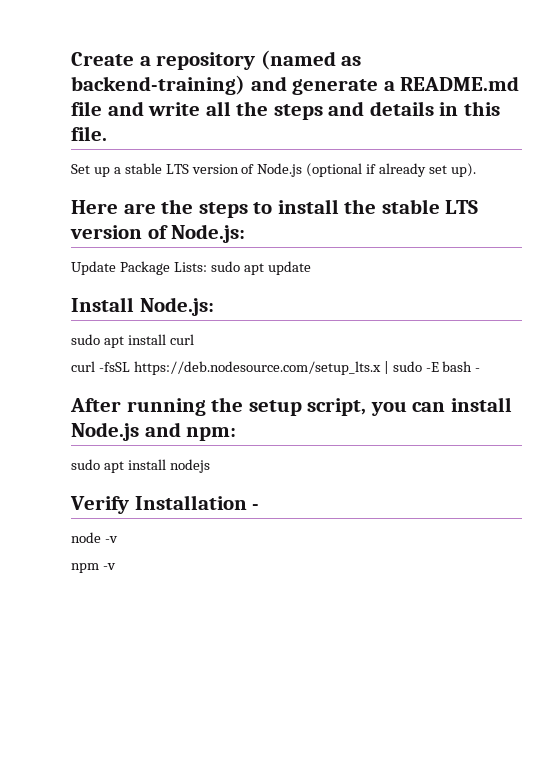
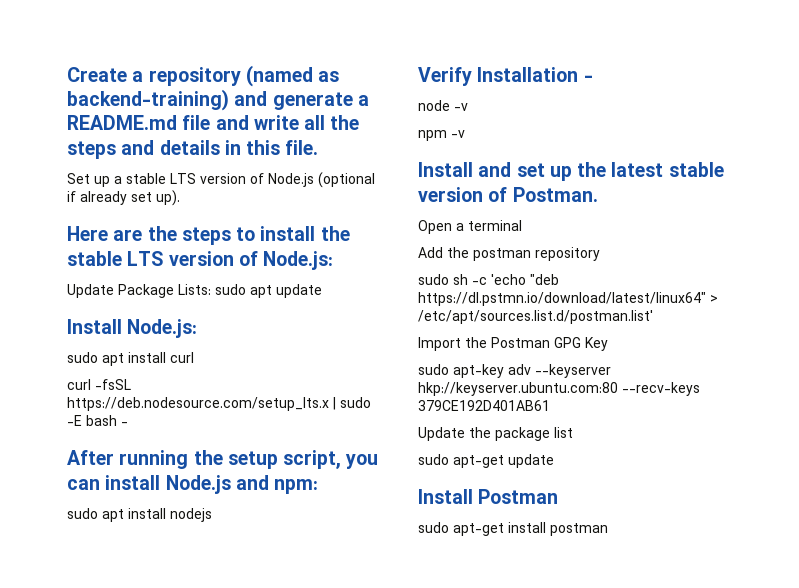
+ Install and set up the latest stable version of Postman.
+ Open a terminal
+ Add the postman repository
+ sudo sh -c 'echo "deb https://dl.pstmn.io/download/latest/linux64" > /etc/apt/sources.list.d/postman.list'
+ Import the Postman GPG Key
+ sudo apt-key adv --keyserver hkp://keyserver.ubuntu.com:80 --recv-keys 379CE192D401AB61
+ Update the package list
+ sudo apt-get update
+ Install Postman
+ sudo apt-get install postman

